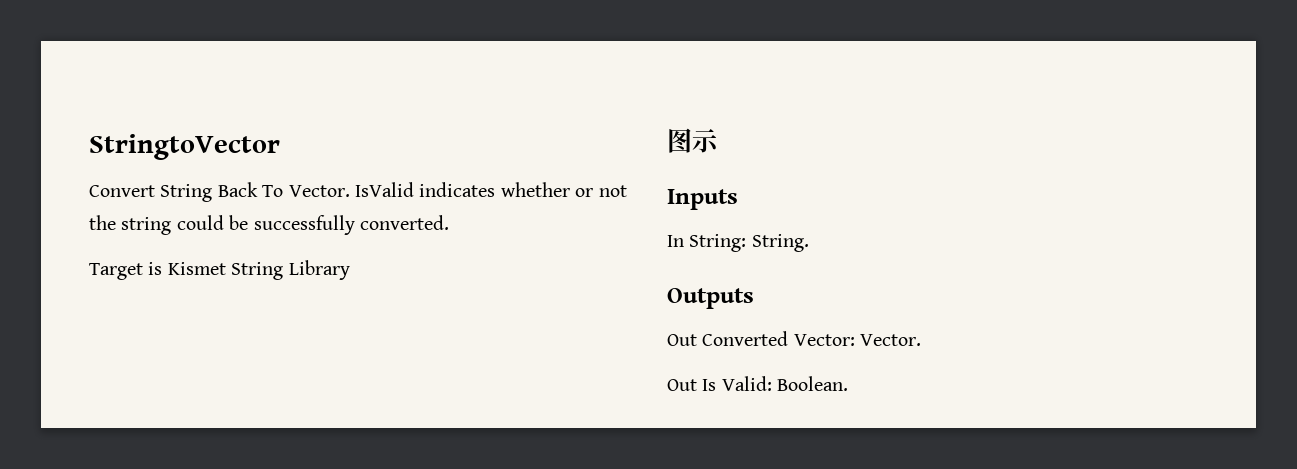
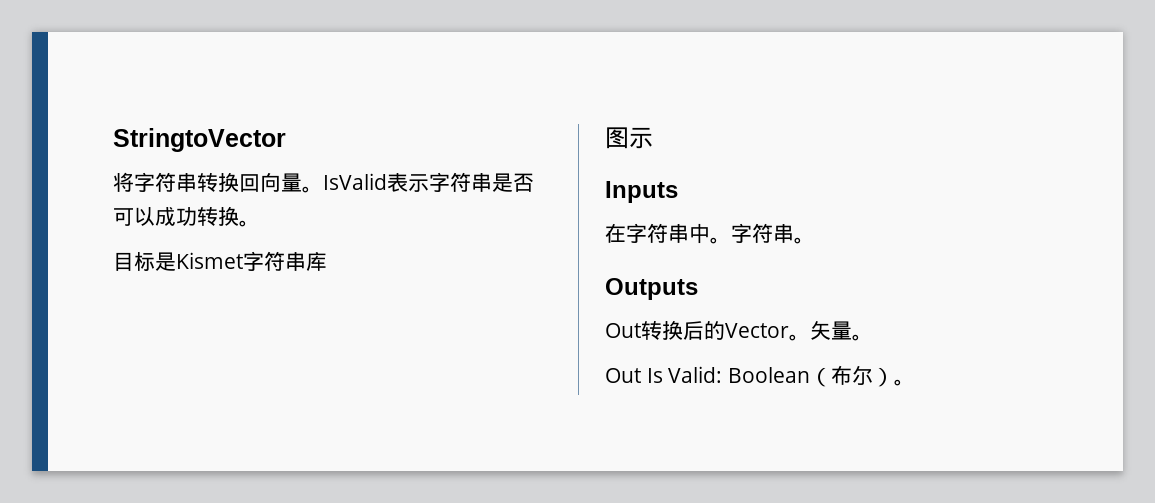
- Convert String Back To Vector. IsValid indicates whether or not the string could be successfully converted.
- Target is Kismet String Library
+ 将字符串转换回向量。IsValid表示字符串是否可以成功转换。
+ 目标是Kismet字符串库
  图示
  Inputs
- In String: String.
+ 在字符串中。字符串。
  Outputs
- Out Converted Vector: Vector.
+ Out转换后的Vector。矢量。
- Out Is Valid: Boolean.
+ Out Is Valid: Boolean（布尔）。

